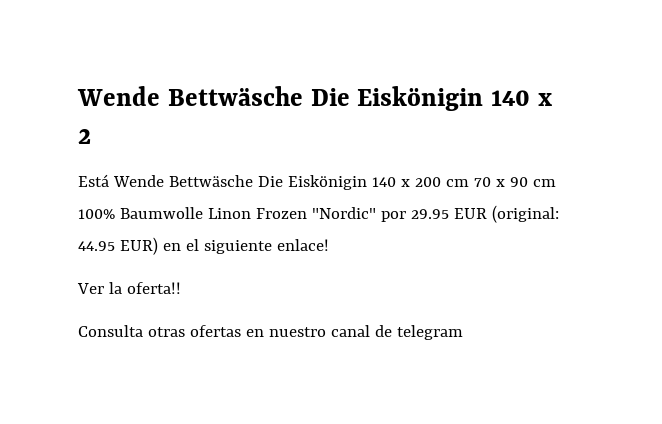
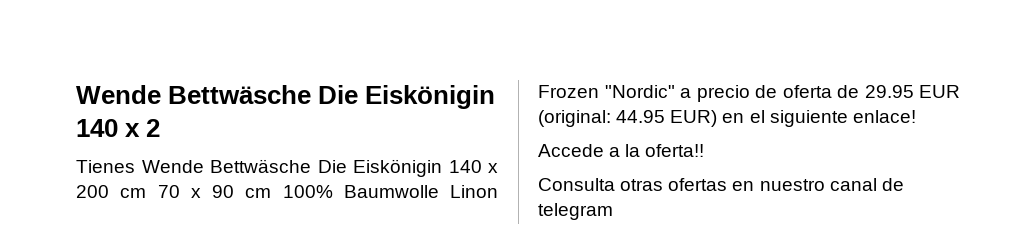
- Está Wende Bettwäsche Die Eiskönigin 140 x 200 cm 70 x 90 cm 100% Baumwolle Linon Frozen "Nordic" por 29.95 EUR (original: 44.95 EUR) en el siguiente enlace!
+ Tienes Wende Bettwäsche Die Eiskönigin 140 x 200 cm 70 x 90 cm 100% Baumwolle Linon Frozen "Nordic" a precio de oferta de 29.95 EUR (original: 44.95 EUR) en el siguiente enlace!
- Ver la oferta!!
+ Accede a la oferta!!

